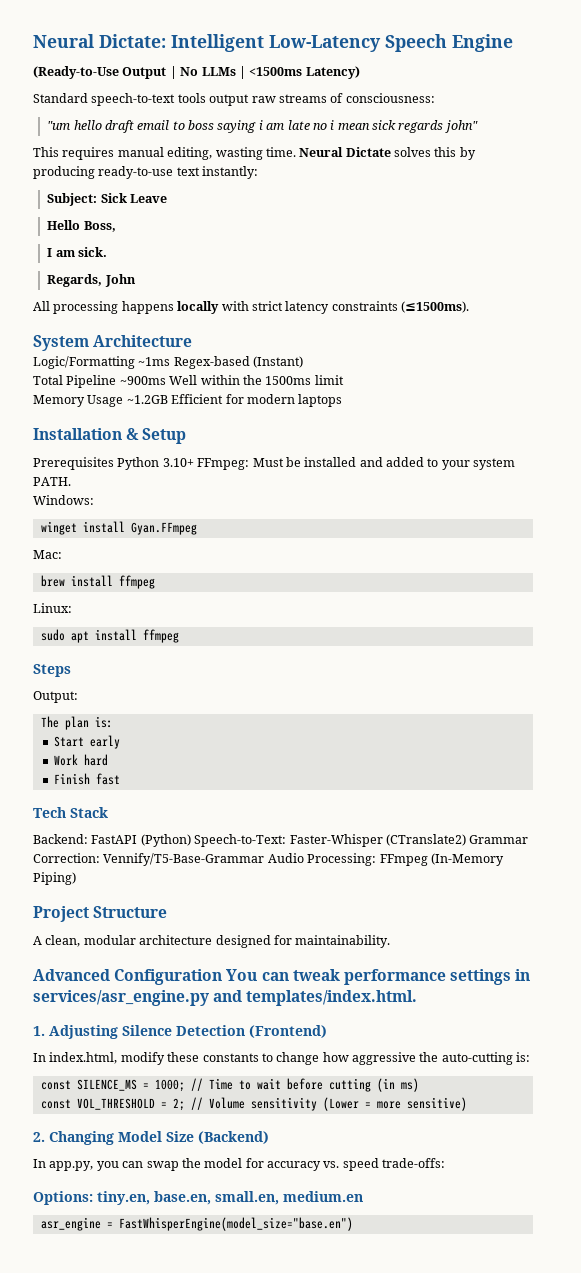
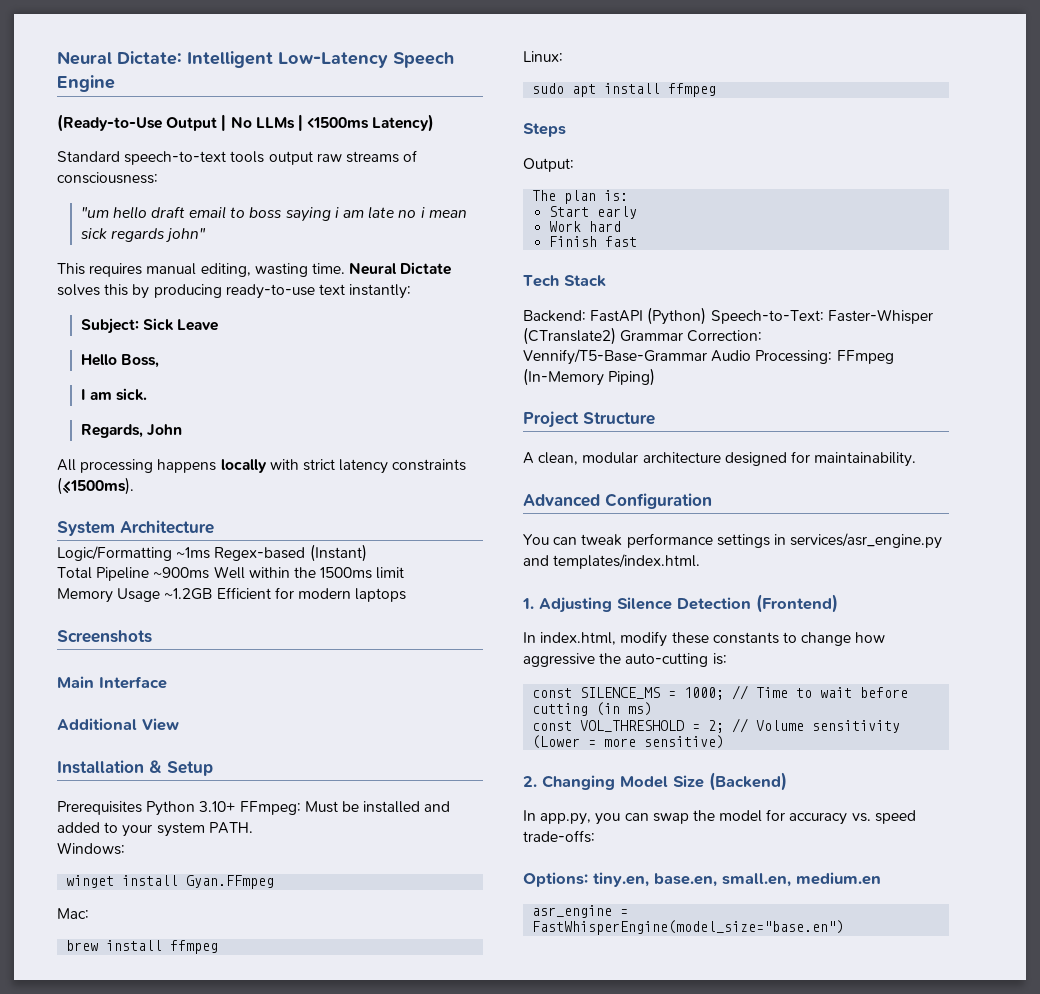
+ Screenshots
+ Main Interface
+ Additional View
- Advanced Configuration You can tweak performance settings in services/asr_engine.py and templates/index.html.
+ Advanced Configuration
+ You can tweak performance settings in services/asr_engine.py and templates/index.html.

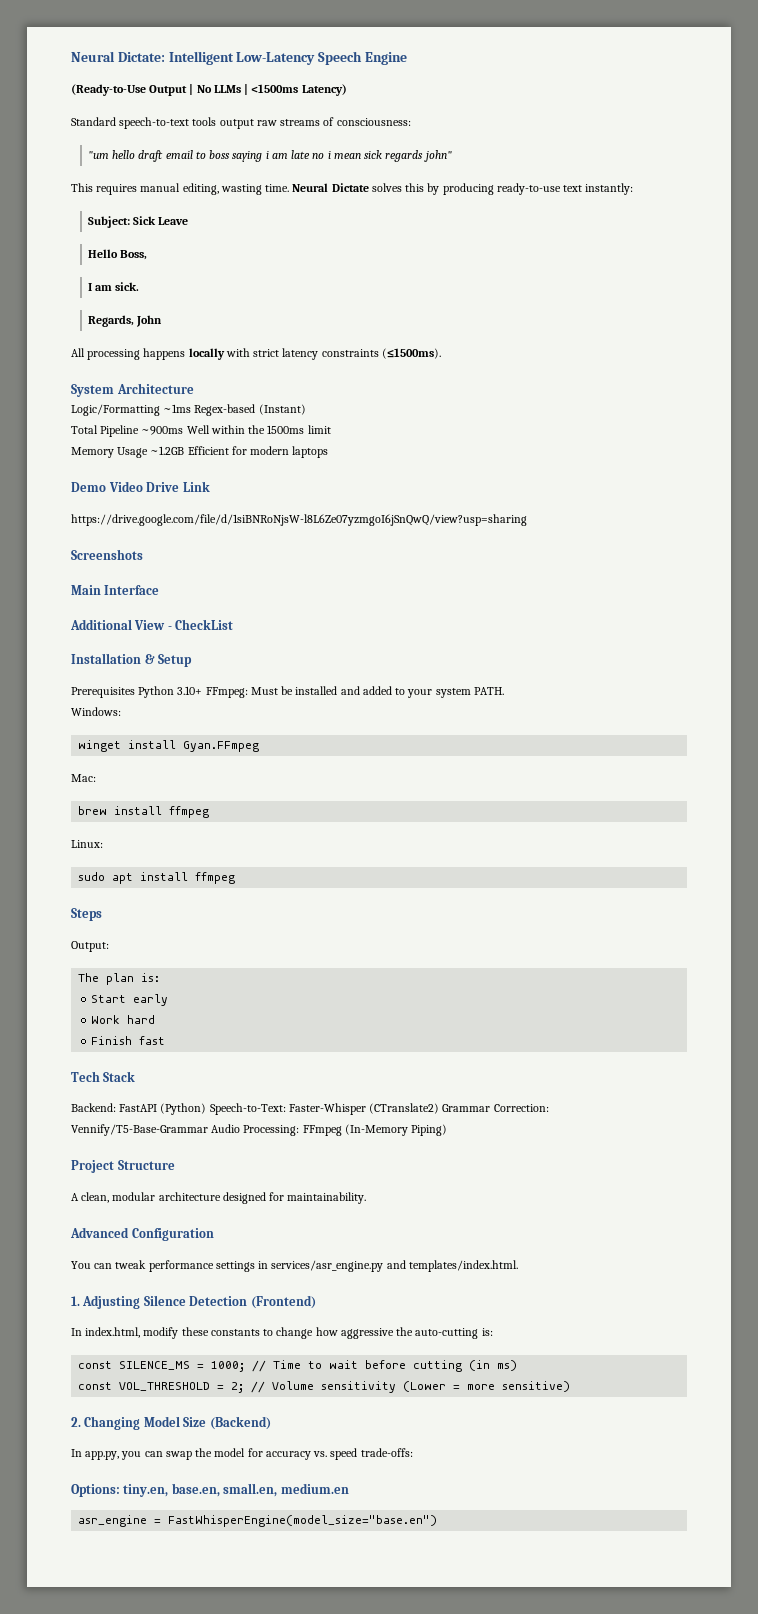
+ Demo Video Drive Link
+ https://drive.google.com/file/d/1siBNRoNjsW-l8L6Ze07yzmgoI6jSnQwQ/view?usp=sharing
- Additional View
+ Additional View - CheckList

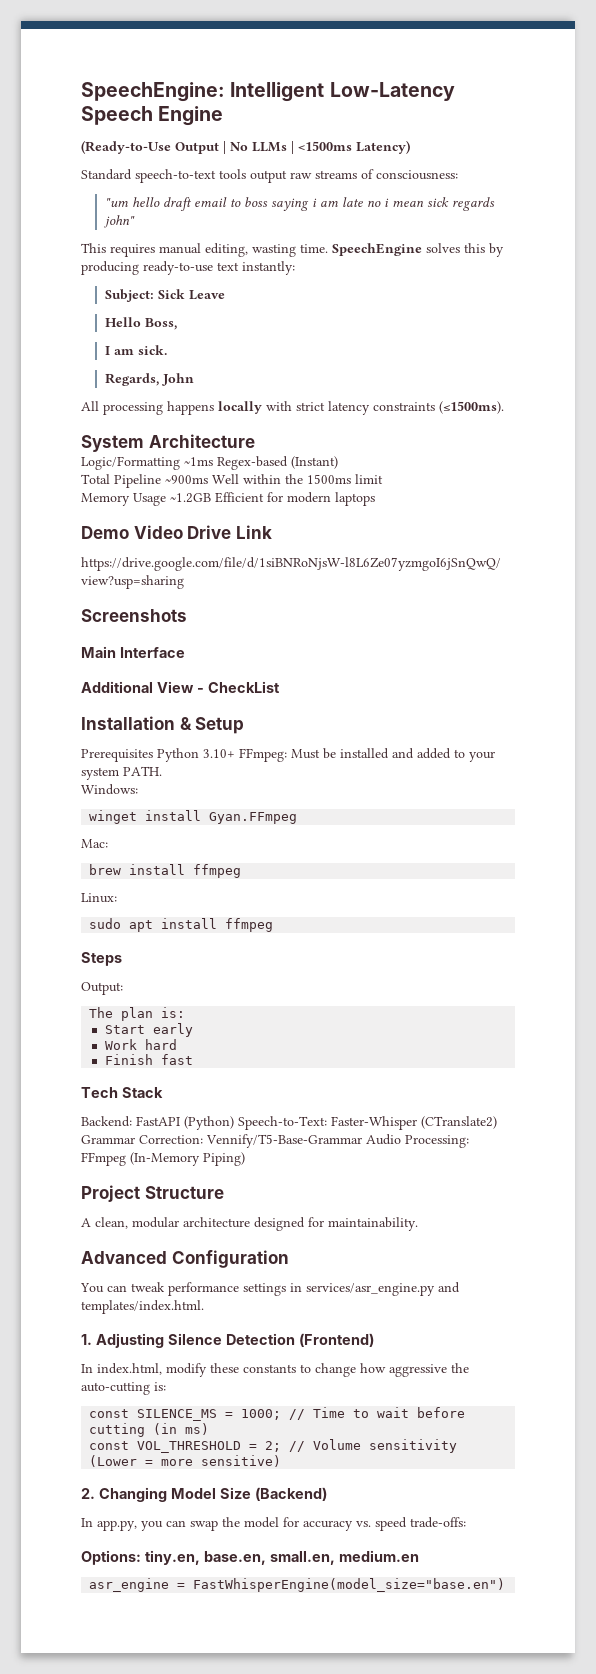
- Neural Dictate: Intelligent Low-Latency Speech Engine
+ SpeechEngine: Intelligent Low-Latency Speech Engine
- Neural Dictate solves this by producing ready-to-use text instantly:
+ SpeechEngine solves this by producing ready-to-use text instantly:

